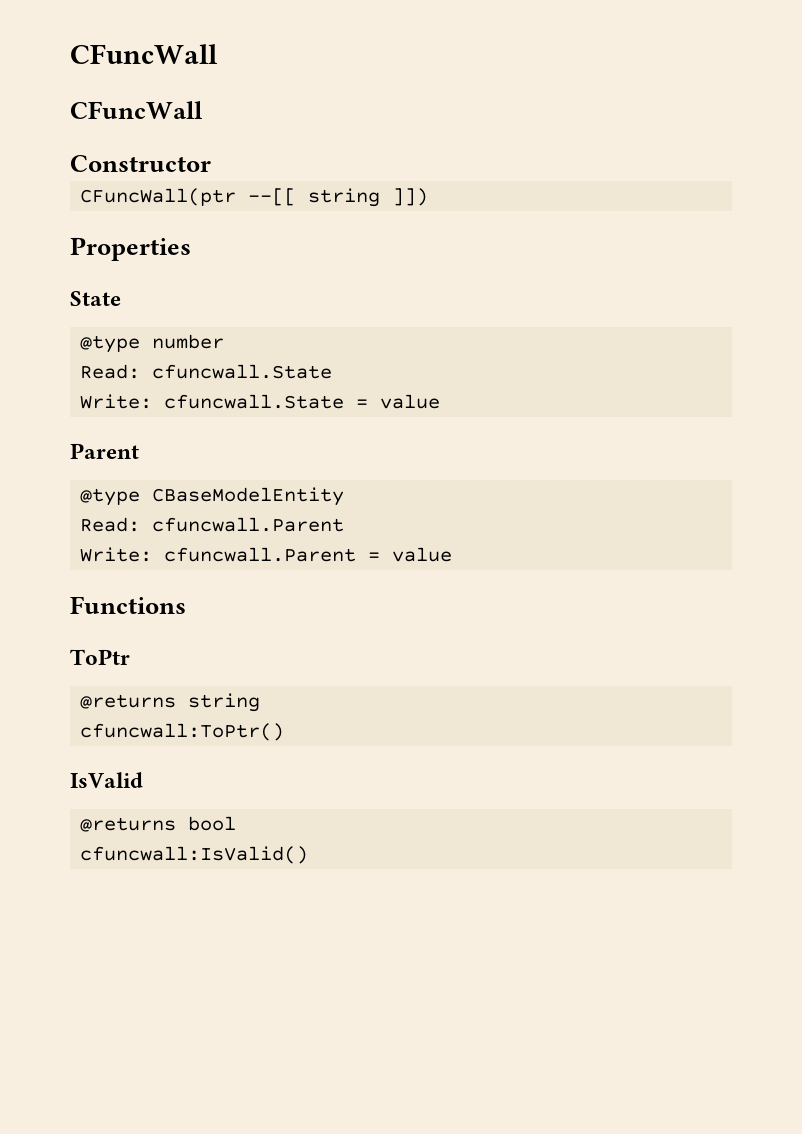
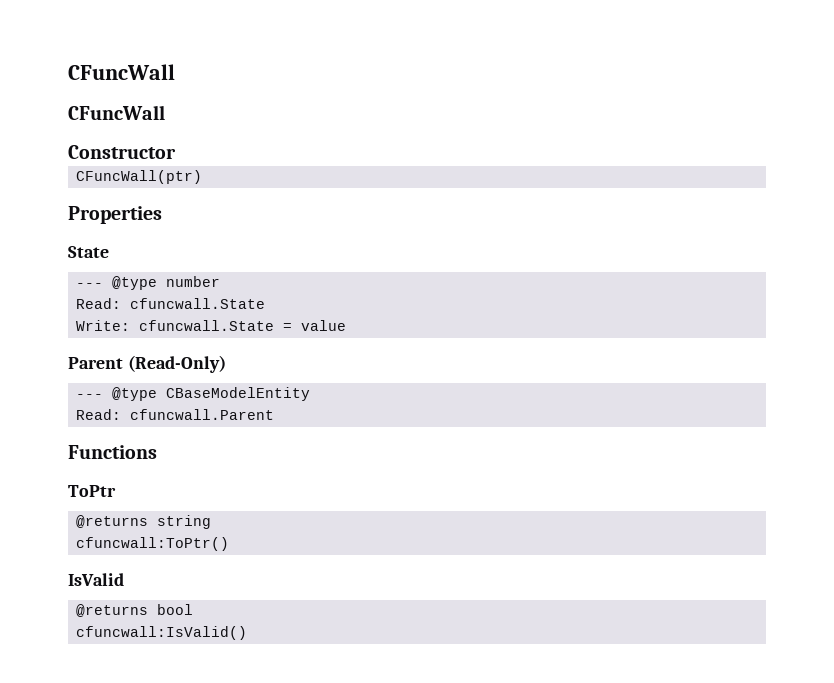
- CFuncWall(ptr --[[ string ]])
+ CFuncWall(ptr)
- @type number
+ --- @type number
- Parent
- @type CBaseModelEntity
+ Parent (Read-Only)
+ --- @type CBaseModelEntity
- Write: cfuncwall.Parent = value

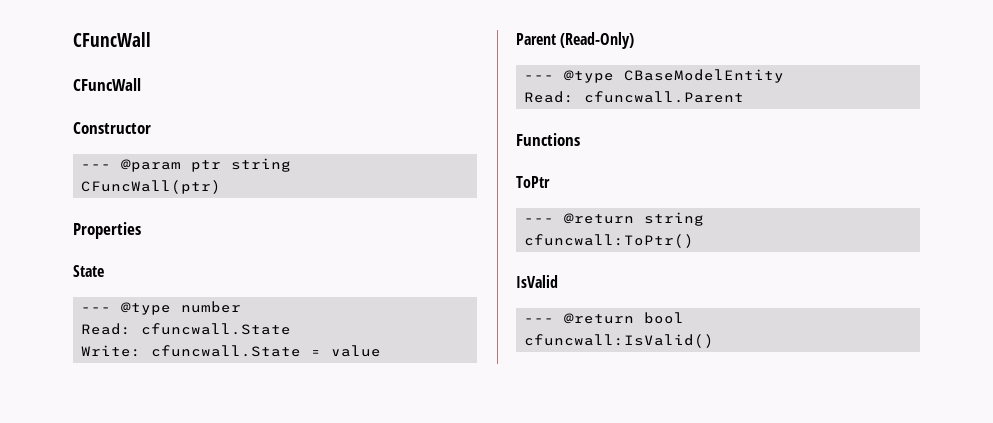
+ --- @param ptr string
- @returns string
+ --- @return string
- @returns bool
+ --- @return bool

